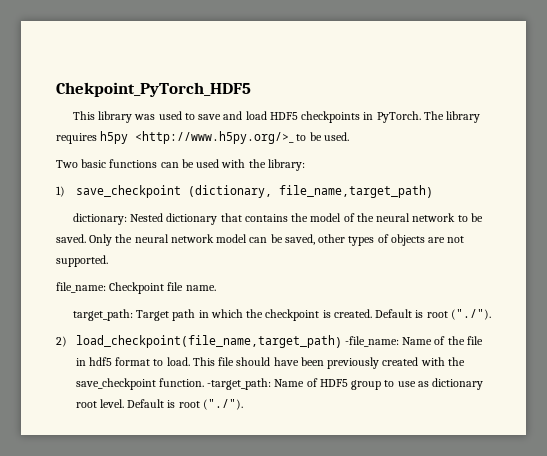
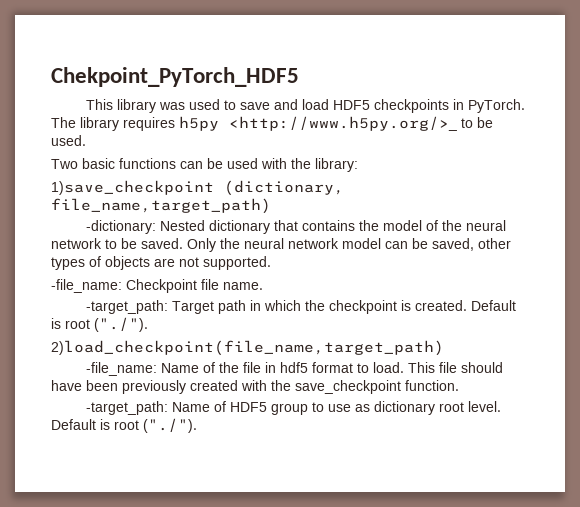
- 1) save_checkpoint (dictionary, file_name,target_path)
+ 1)save_checkpoint (dictionary, file_name,target_path)
- dictionary: Nested dictionary that contains the model of the neural network to be saved.
+ -dictionary: Nested dictionary that contains the model of the neural network to be saved.
- file_name: Checkpoint file name.
+ -file_name: Checkpoint file name.
- target_path: Target path in which the checkpoint is created.
+ -target_path: Target path in which the checkpoint is created.
- 2) load_checkpoint(file_name,target_path) -file_name: Name of the file in hdf5 format to load.
+ 2)load_checkpoint(file_name,target_path)
+ -file_name: Name of the file in hdf5 format to load.
- This file should have been previously created with the save_checkpoint function. -target_path: Name of HDF5 group to use as dictionary root level.
+ This file should have been previously created with the save_checkpoint function.
+ -target_path: Name of HDF5 group to use as dictionary root level.

